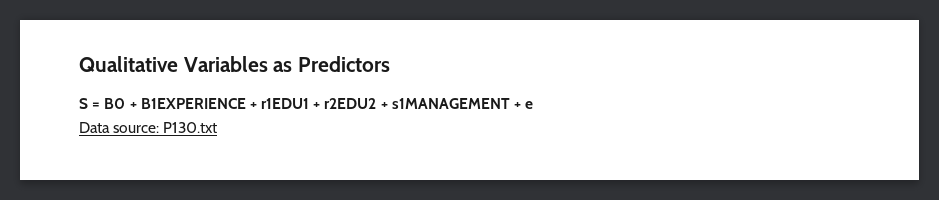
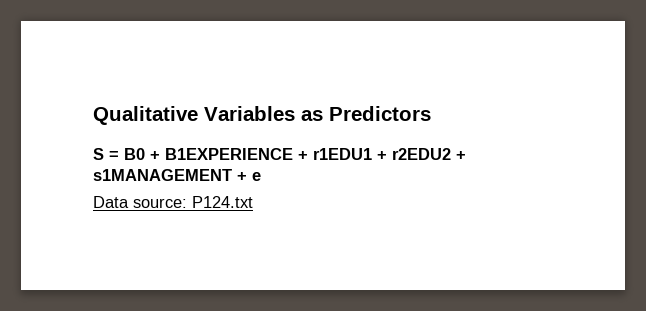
- Data source: P130.txt
+ Data source: P124.txt

